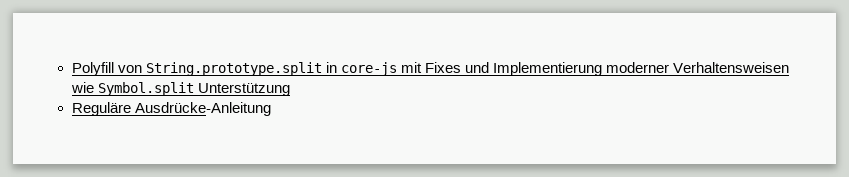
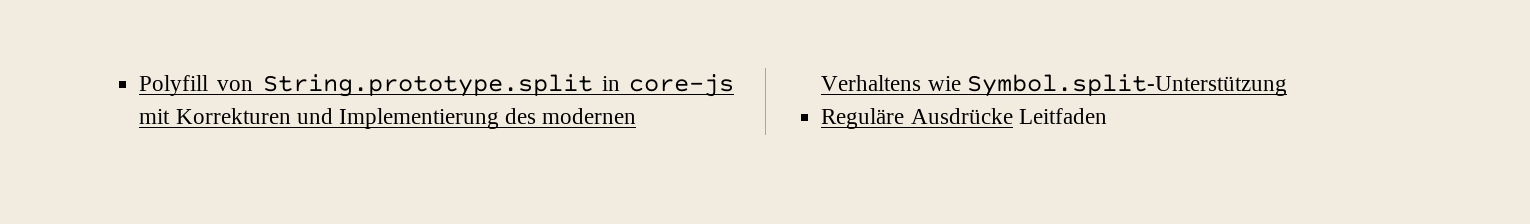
- Polyfill von String.prototype.split in core-js mit Fixes und Implementierung moderner Verhaltensweisen wie Symbol.split Unterstützung
+ Polyfill von String.prototype.split in core-js mit Korrekturen und Implementierung des modernen Verhaltens wie Symbol.split-Unterstützung
- Reguläre Ausdrücke-Anleitung
+ Reguläre Ausdrücke Leitfaden

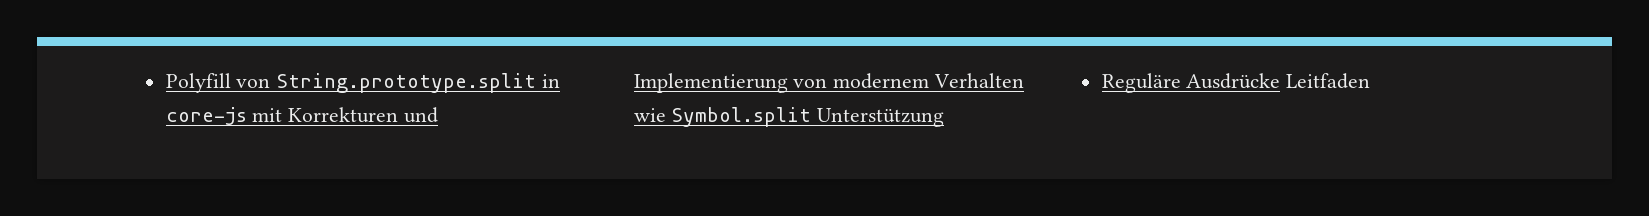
- Polyfill von String.prototype.split in core-js mit Korrekturen und Implementierung des modernen Verhaltens wie Symbol.split-Unterstützung
+ Polyfill von String.prototype.split in core-js mit Korrekturen und Implementierung von modernem Verhalten wie Symbol.split Unterstützung

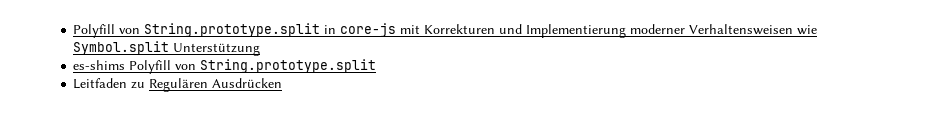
- Polyfill von String.prototype.split in core-js mit Korrekturen und Implementierung von modernem Verhalten wie Symbol.split Unterstützung
+ Polyfill von String.prototype.split in core-js mit Korrekturen und Implementierung moderner Verhaltensweisen wie Symbol.split Unterstützung
- Reguläre Ausdrücke Leitfaden
+ es-shims Polyfill von String.prototype.split
+ Leitfaden zu Regulären Ausdrücken

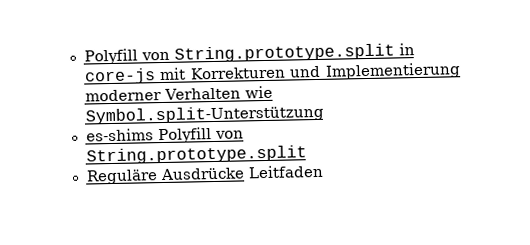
- Polyfill von String.prototype.split in core-js mit Korrekturen und Implementierung moderner Verhaltensweisen wie Symbol.split Unterstützung
+ Polyfill von String.prototype.split in core-js mit Korrekturen und Implementierung moderner Verhalten wie Symbol.split-Unterstützung
- Leitfaden zu Regulären Ausdrücken
+ Reguläre Ausdrücke Leitfaden

